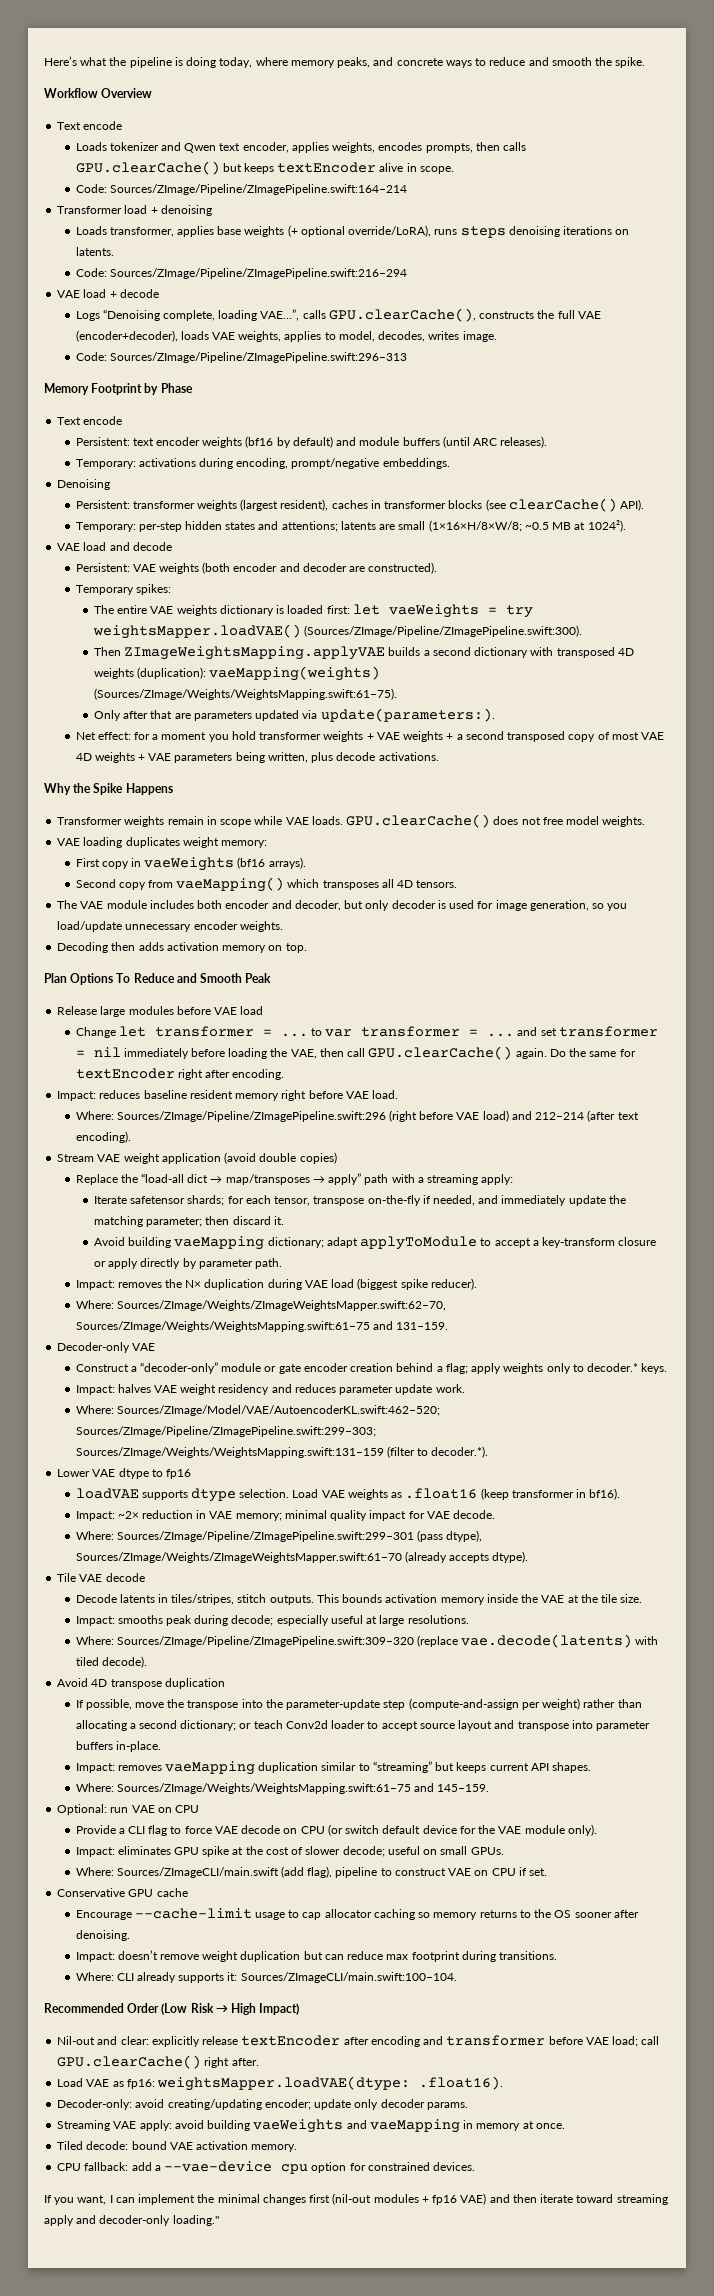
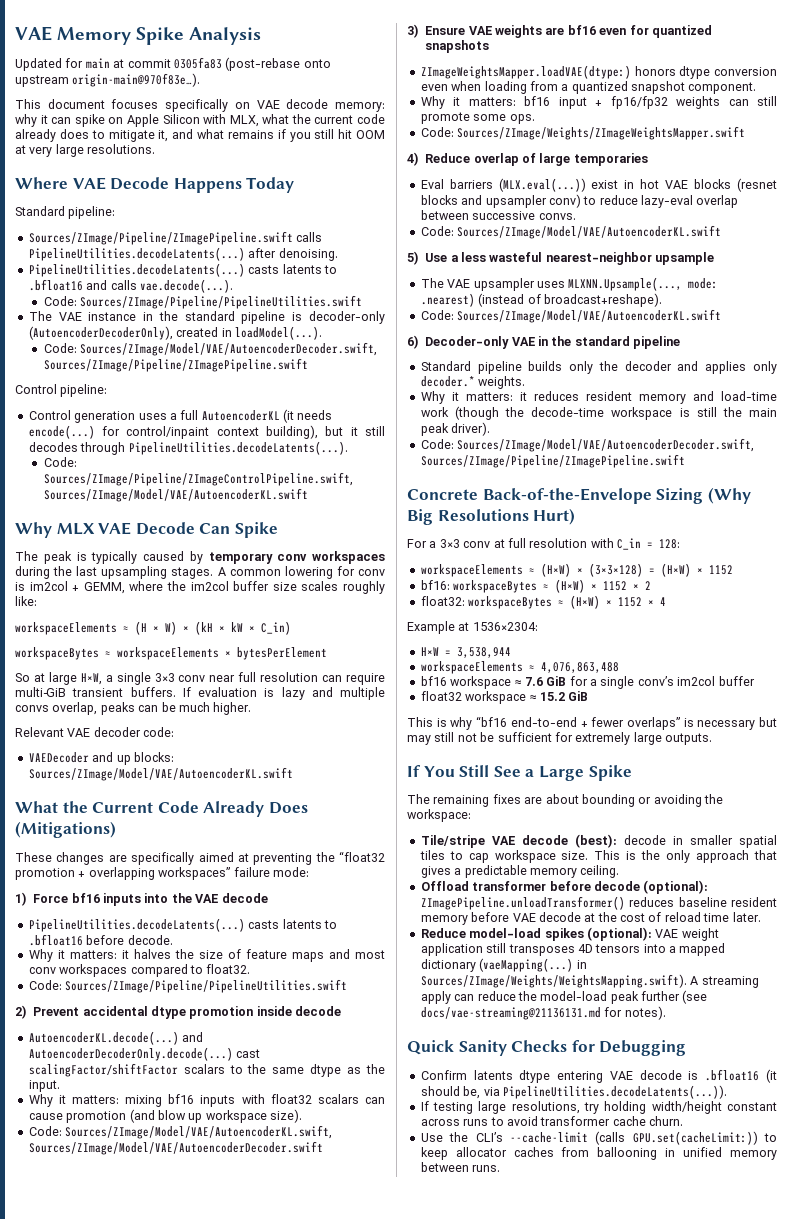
- Here’s what the pipeline is doing today, where memory peaks, and concrete ways to reduce and smooth the spike.
- Workflow Overview
- Text encode
- Loads tokenizer and Qwen text encoder, applies weights, encodes prompts, then calls GPU.clearCache() but keeps textEncoder alive in scope.
- Code: Sources/ZImage/Pipeline/ZImagePipeline.swift:164–214
- Transformer load + denoising
- Loads transformer, applies base weights (+ optional override/LoRA), runs steps denoising iterations on latents.
- Code: Sources/ZImage/Pipeline/ZImagePipeline.swift:216–294
- VAE load + decode
- Logs “Denoising complete, loading VAE…”, calls GPU.clearCache(), constructs the full VAE (encoder+decoder), loads VAE weights, applies to model, decodes, writes image.
- Code: Sources/ZImage/Pipeline/ZImagePipeline.swift:296–313
- Memory Footprint by Phase
- Text encode
- Persistent: text encoder weights (bf16 by default) and module buffers (until ARC releases).
- Temporary: activations during encoding, prompt/negative embeddings.
- Denoising
- Persistent: transformer weights (largest resident), caches in transformer blocks (see clearCache() API).
- Temporary: per-step hidden states and attentions; latents are small (1×16×H/8×W/8; ~0.5 MB at 1024²).
- VAE load and decode
- Persistent: VAE weights (both encoder and decoder are constructed).
- Temporary spikes:
- The entire VAE weights dictionary is loaded first: let vaeWeights = try weightsMapper.loadVAE() (Sources/ZImage/Pipeline/ZImagePipeline.swift:300).
- Then ZImageWeightsMapping.applyVAE builds a second dictionary with transposed 4D weights (duplication): vaeMapping(weights) (Sources/ZImage/Weights/WeightsMapping.swift:61–75).
- Only after that are parameters updated via update(parameters:).
- Net effect: for a moment you hold transformer weights + VAE weights + a second transposed copy of most VAE 4D weights + VAE parameters being written, plus decode activations.
- Why the Spike Happens
- Transformer weights remain in scope while VAE loads. GPU.clearCache() does not free model weights.
- VAE loading duplicates weight memory:
- First copy in vaeWeights (bf16 arrays).
- Second copy from vaeMapping() which transposes all 4D tensors.
- The VAE module includes both encoder and decoder, but only decoder is used for image generation, so you load/update unnecessary encoder weights.
- Decoding then adds activation memory on top.
- Plan Options To Reduce and Smooth Peak
- Release large modules before VAE load
- Change let transformer = ... to var transformer = ... and set transformer = nil immediately before loading the VAE, then call GPU.clearCache() again. Do the same for textEncoder right after encoding.
- Impact: reduces baseline resident memory right before VAE load.
- Where: Sources/ZImage/Pipeline/ZImagePipeline.swift:296 (right before VAE load) and 212–214 (after text encoding).
- Stream VAE weight application (avoid double copies)
- Replace the “load-all dict → map/transposes → apply” path with a streaming apply:
- Iterate safetensor shards; for each tensor, transpose on-the-fly if needed, and immediately update the matching parameter; then discard it.
- Avoid building vaeMapping dictionary; adapt applyToModule to accept a key-transform closure or apply directly by parameter path.
- Impact: removes the N× duplication during VAE load (biggest spike reducer).
- Where: Sources/ZImage/Weights/ZImageWeightsMapper.swift:62–70, Sources/ZImage/Weights/WeightsMapping.swift:61–75 and 131–159.
- Decoder-only VAE
- Construct a “decoder-only” module or gate encoder creation behind a flag; apply weights only to decoder.* keys.
- Impact: halves VAE weight residency and reduces parameter update work.
- Where: Sources/ZImage/Model/VAE/AutoencoderKL.swift:462–520; Sources/ZImage/Pipeline/ZImagePipeline.swift:299–303; Sources/ZImage/Weights/WeightsMapping.swift:131–159 (filter to decoder.*).
- Lower VAE dtype to fp16
- loadVAE supports dtype selection. Load VAE weights as .float16 (keep transformer in bf16).
- Impact: ~2× reduction in VAE memory; minimal quality impact for VAE decode.
- Where: Sources/ZImage/Pipeline/ZImagePipeline.swift:299–301 (pass dtype), Sources/ZImage/Weights/ZImageWeightsMapper.swift:61–70 (already accepts dtype).
- Tile VAE decode
- Decode latents in tiles/stripes, stitch outputs. This bounds activation memory inside the VAE at the tile size.
- Impact: smooths peak during decode; especially useful at large resolutions.
- Where: Sources/ZImage/Pipeline/ZImagePipeline.swift:309–320 (replace vae.decode(latents) with tiled decode).
- Avoid 4D transpose duplication
- If possible, move the transpose into the parameter-update step (compute-and-assign per weight) rather than allocating a second dictionary; or teach Conv2d loader to accept source layout and transpose into parameter buffers in-place.
- Impact: removes vaeMapping duplication similar to “streaming” but keeps current API shapes.
- Where: Sources/ZImage/Weights/WeightsMapping.swift:61–75 and 145–159.
- Optional: run VAE on CPU
- Provide a CLI flag to force VAE decode on CPU (or switch default device for the VAE module only).
- Impact: eliminates GPU spike at the cost of slower decode; useful on small GPUs.
- Where: Sources/ZImageCLI/main.swift (add flag), pipeline to construct VAE on CPU if set.
- Conservative GPU cache
- Encourage --cache-limit usage to cap allocator caching so memory returns to the OS sooner after denoising.
- Impact: doesn’t remove weight duplication but can reduce max footprint during transitions.
- Where: CLI already supports it: Sources/ZImageCLI/main.swift:100–104.
- Recommended Order (Low Risk → High Impact)
- Nil-out and clear: explicitly release textEncoder after encoding and transformer before VAE load; call GPU.clearCache() right after.
- Load VAE as fp16: weightsMapper.loadVAE(dtype: .float16).
- Decoder-only: avoid creating/updating encoder; update only decoder params.
- Streaming VAE apply: avoid building vaeWeights and vaeMapping in memory at once.
- Tiled decode: bound VAE activation memory.
- CPU fallback: add a --vae-device cpu option for constrained devices.
- If you want, I can implement the minimal changes first (nil-out modules + fp16 VAE) and then iterate toward streaming apply and decoder-only loading."
+ VAE Memory Spike Analysis
+ Updated for main at commit 0305fa83 (post-rebase onto upstream origin-main@970f83e…).
+ This document focuses specifically on VAE decode memory: why it can spike on Apple Silicon with MLX, what the current code already does to mitigate it, and what remains if you still hit OOM at very large resolutions.
+ Where VAE Decode Happens Today
+ Standard pipeline:
+ Sources/ZImage/Pipeline/ZImagePipeline.swift calls PipelineUtilities.decodeLatents(...) after denoising.
+ PipelineUtilities.decodeLatents(...) casts latents to .bfloat16 and calls vae.decode(...).
+ Code: Sources/ZImage/Pipeline/PipelineUtilities.swift
+ The VAE instance in the standard pipeline is decoder-only (AutoencoderDecoderOnly), created in loadModel(...).
+ Code: Sources/ZImage/Model/VAE/AutoencoderDecoder.swift, Sources/ZImage/Pipeline/ZImagePipeline.swift
+ Control pipeline:
+ Control generation uses a full AutoencoderKL (it needs encode(...) for control/inpaint context building), but it still decodes through PipelineUtilities.decodeLatents(...).
+ Code: Sources/ZImage/Pipeline/ZImageControlPipeline.swift, Sources/ZImage/Model/VAE/AutoencoderKL.swift
+ Why MLX VAE Decode Can Spike
+ The peak is typically caused by temporary conv workspaces during the last upsampling stages. A common lowering for conv is im2col + GEMM, where the im2col buffer size scales roughly like:
+ workspaceElements ≈ (H × W) × (kH × kW × C_in)
+ workspaceBytes ≈ workspaceElements × bytesPerElement
+ So at large H×W, a single 3×3 conv near full resolution can require multi‑GiB transient buffers. If evaluation is lazy and multiple convs overlap, peaks can be much higher.
+ Relevant VAE decoder code:
+ VAEDecoder and up blocks: Sources/ZImage/Model/VAE/AutoencoderKL.swift
+ What the Current Code Already Does (Mitigations)
+ These changes are specifically aimed at preventing the “float32 promotion + overlapping workspaces” failure mode:
+ 1) Force bf16 inputs into the VAE decode
+ PipelineUtilities.decodeLatents(...) casts latents to .bfloat16 before decode.
+ Why it matters: it halves the size of feature maps and most conv workspaces compared to float32.
+ Code: Sources/ZImage/Pipeline/PipelineUtilities.swift
+ 2) Prevent accidental dtype promotion inside decode
+ AutoencoderKL.decode(...) and AutoencoderDecoderOnly.decode(...) cast scalingFactor/shiftFactor scalars to the same dtype as the input.
+ Why it matters: mixing bf16 inputs with float32 scalars can cause promotion (and blow up workspace size).
+ Code: Sources/ZImage/Model/VAE/AutoencoderKL.swift, Sources/ZImage/Model/VAE/AutoencoderDecoder.swift
+ 3) Ensure VAE weights are bf16 even for quantized snapshots
+ ZImageWeightsMapper.loadVAE(dtype:) honors dtype conversion even when loading from a quantized snapshot component.
+ Why it matters: bf16 input + fp16/fp32 weights can still promote some ops.
+ Code: Sources/ZImage/Weights/ZImageWeightsMapper.swift
+ 4) Reduce overlap of large temporaries
+ Eval barriers (MLX.eval(...)) exist in hot VAE blocks (resnet blocks and upsampler conv) to reduce lazy-eval overlap between successive convs.
+ Code: Sources/ZImage/Model/VAE/AutoencoderKL.swift
+ 5) Use a less wasteful nearest-neighbor upsample
+ The VAE upsampler uses MLXNN.Upsample(..., mode: .nearest) (instead of broadcast+reshape).
+ Code: Sources/ZImage/Model/VAE/AutoencoderKL.swift
+ 6) Decoder-only VAE in the standard pipeline
+ Standard pipeline builds only the decoder and applies only decoder.* weights.
+ Why it matters: it reduces resident memory and load-time work (though the decode-time workspace is still the main peak driver).
+ Code: Sources/ZImage/Model/VAE/AutoencoderDecoder.swift, Sources/ZImage/Pipeline/ZImagePipeline.swift
+ Concrete Back-of-the-Envelope Sizing (Why Big Resolutions Hurt)
+ For a 3×3 conv at full resolution with C_in = 128:
+ workspaceElements ≈ (H×W) × (3×3×128) = (H×W) × 1152
+ bf16: workspaceBytes ≈ (H×W) × 1152 × 2
+ float32: workspaceBytes ≈ (H×W) × 1152 × 4
+ Example at 1536×2304:
+ H×W = 3,538,944
+ workspaceElements ≈ 4,076,863,488
+ bf16 workspace ≈ 7.6 GiB for a single conv’s im2col buffer
+ float32 workspace ≈ 15.2 GiB
+ This is why “bf16 end-to-end + fewer overlaps” is necessary but may still not be sufficient for extremely large outputs.
+ If You Still See a Large Spike
+ The remaining fixes are about bounding or avoiding the workspace:
+ Tile/stripe VAE decode (best): decode in smaller spatial tiles to cap workspace size. This is the only approach that gives a predictable memory ceiling.
+ Offload transformer before decode (optional): ZImagePipeline.unloadTransformer() reduces baseline resident memory before VAE decode at the cost of reload time later.
+ Reduce model-load spikes (optional): VAE weight application still transposes 4D tensors into a mapped dictionary (vaeMapping(...) in Sources/ZImage/Weights/WeightsMapping.swift). A streaming apply can reduce the model-load peak further (see docs/vae-streaming@21136131.md for notes).
+ Quick Sanity Checks for Debugging
+ Confirm latents dtype entering VAE decode is .bfloat16 (it should be, via PipelineUtilities.decodeLatents(...)).
+ If testing large resolutions, try holding width/height constant across runs to avoid transformer cache churn.
+ Use the CLI’s --cache-limit (calls GPU.set(cacheLimit:)) to keep allocator caches from ballooning in unified memory between runs.

